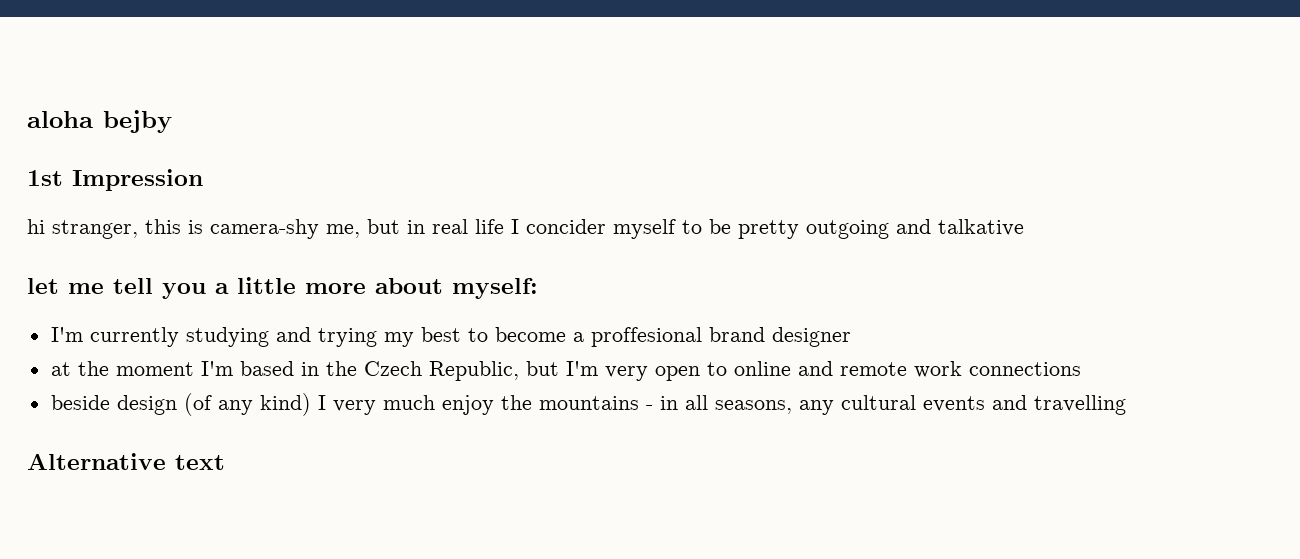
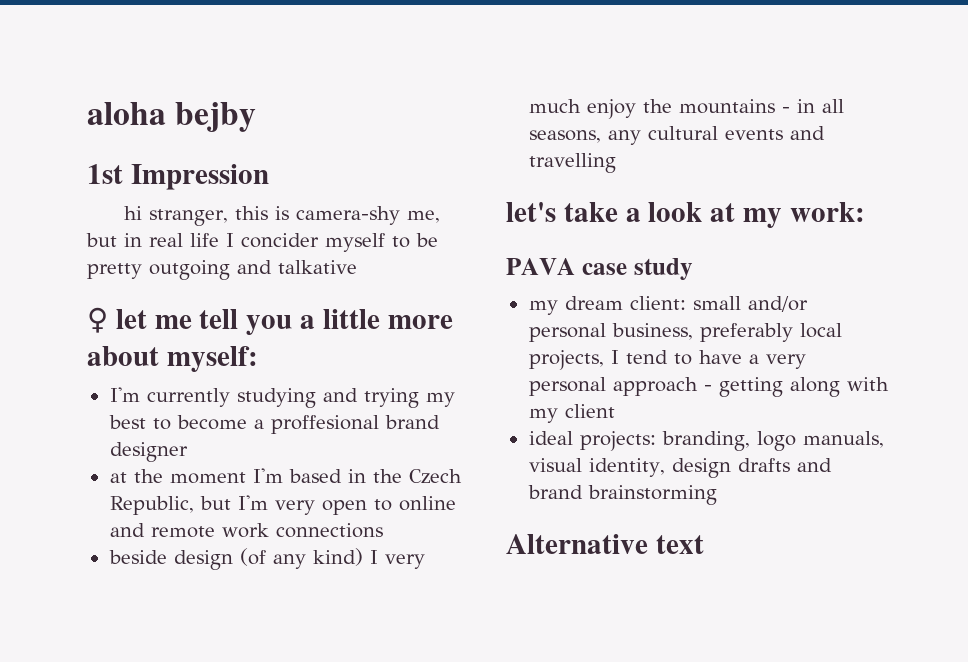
- let me tell you a little more about myself:
+ ♀ let me tell you a little more about myself:
+ let's take a look at my work:
+ PAVA case study
+ my dream client: small and/or personal business, preferably local projects, I tend to have a very personal approach - getting along with my client
+ ideal projects: branding, logo manuals, visual identity, design drafts and brand brainstorming

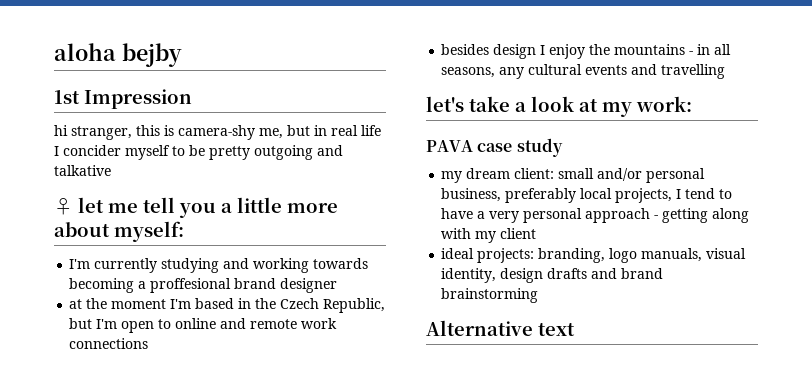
- I'm currently studying and trying my best to become a proffesional brand designer
+ I'm currently studying and working towards becoming a proffesional brand designer
- at the moment I'm based in the Czech Republic, but I'm very open to online and remote work connections
+ at the moment I'm based in the Czech Republic, but I'm open to online and remote work connections
- beside design (of any kind) I very much enjoy the mountains - in all seasons, any cultural events and travelling
+ besides design I enjoy the mountains - in all seasons, any cultural events and travelling

